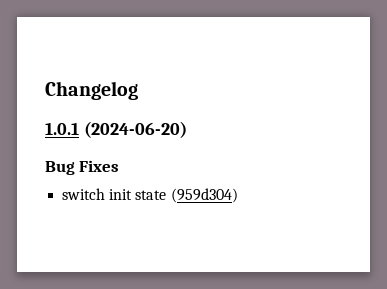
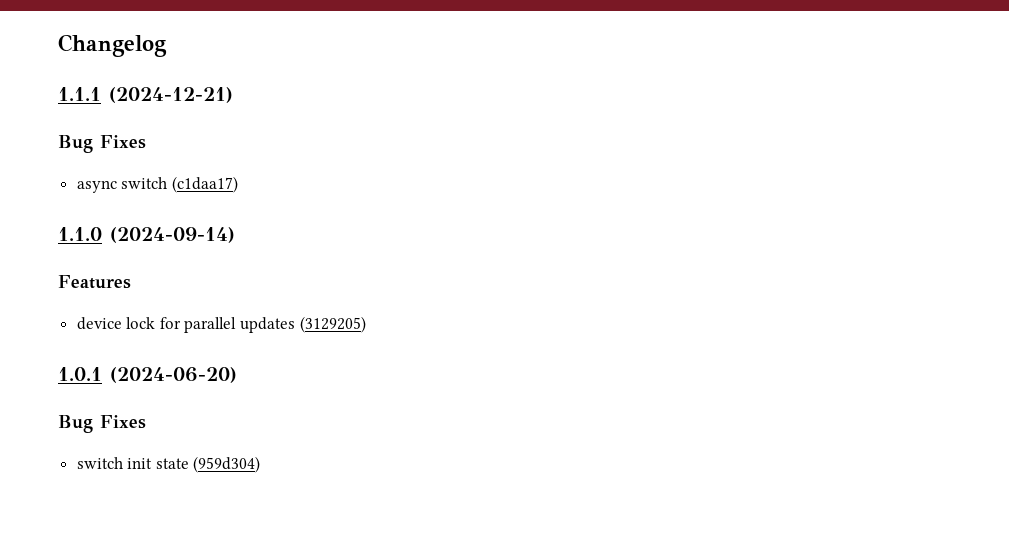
+ 1.1.1 (2024-12-21)
+ Bug Fixes
+ async switch (c1daa17)
+ 1.1.0 (2024-09-14)
+ Features
+ device lock for parallel updates (3129205)

